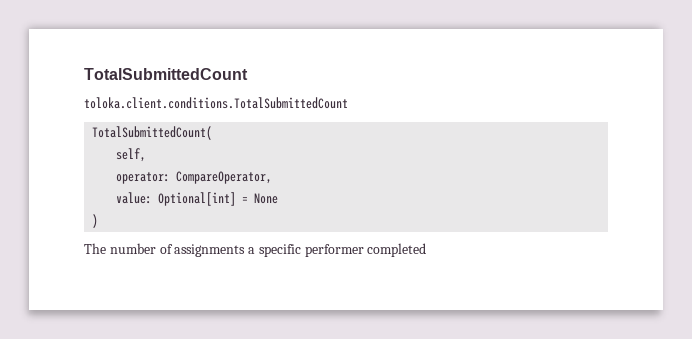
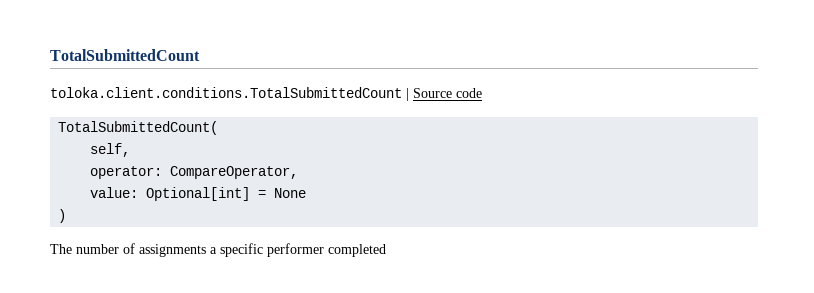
- toloka.client.conditions.TotalSubmittedCount
+ toloka.client.conditions.TotalSubmittedCount | Source code

